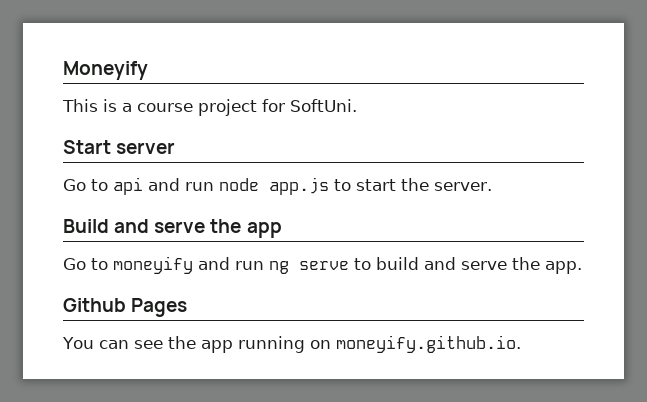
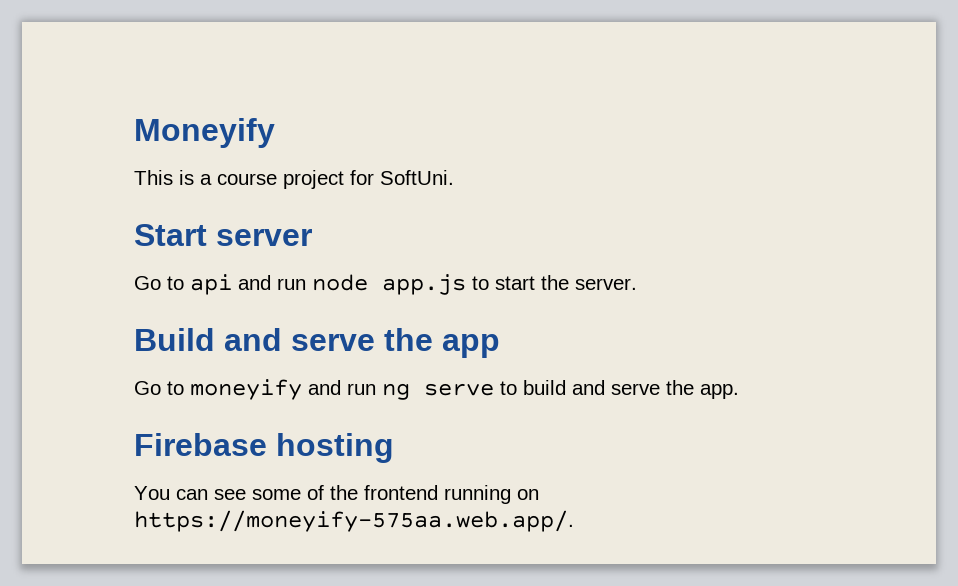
- Github Pages
+ Firebase hosting
- You can see the app running on moneyify.github.io.
+ You can see some of the frontend running on https://moneyify-575aa.web.app/.

